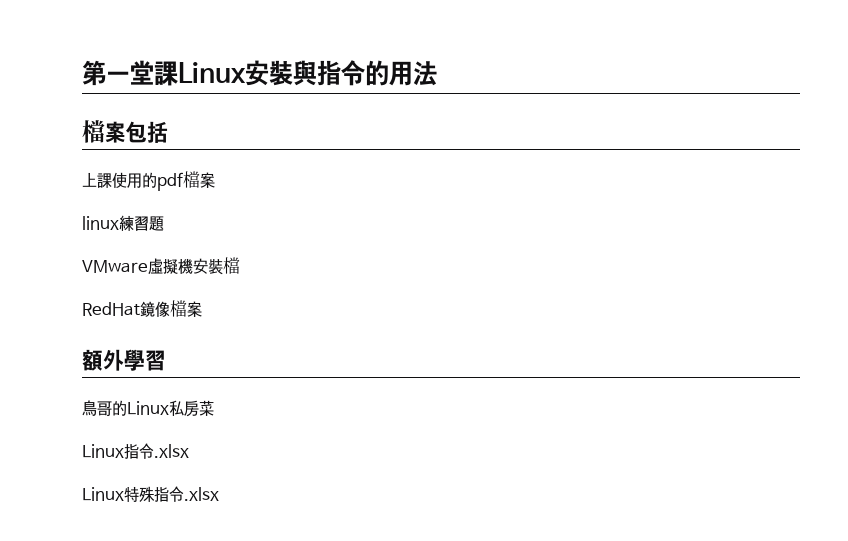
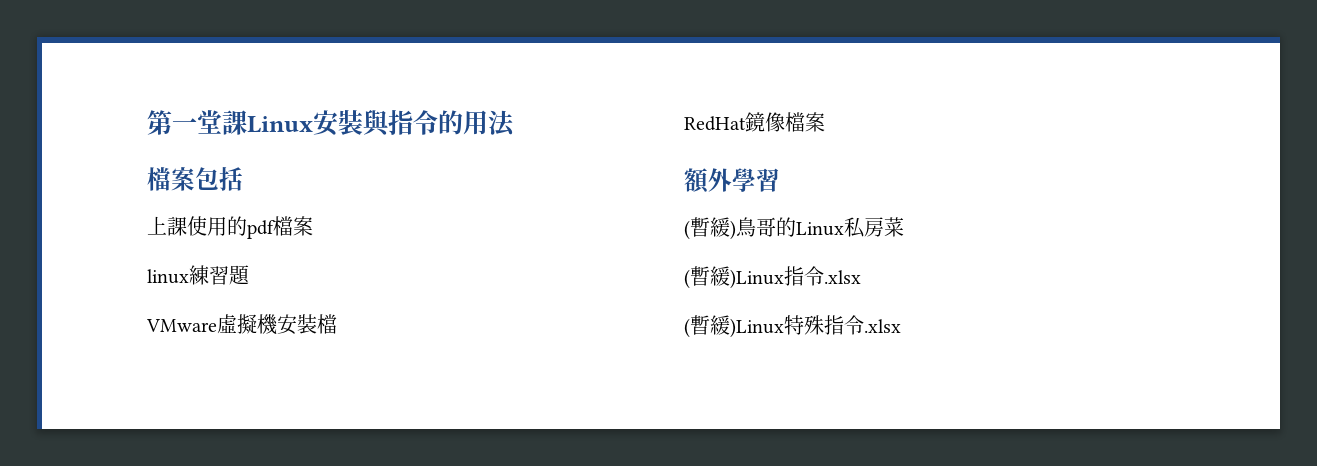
- 鳥哥的Linux私房菜
+ (暫緩)鳥哥的Linux私房菜
- Linux指令.xlsx
+ (暫緩)Linux指令.xlsx
- Linux特殊指令.xlsx
+ (暫緩)Linux特殊指令.xlsx

